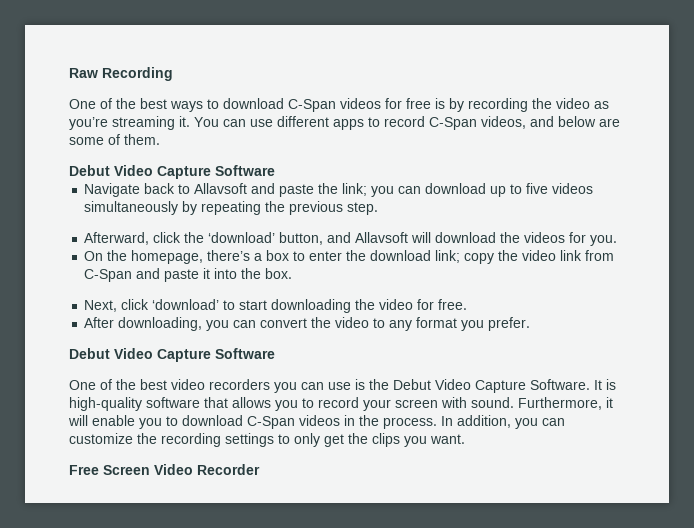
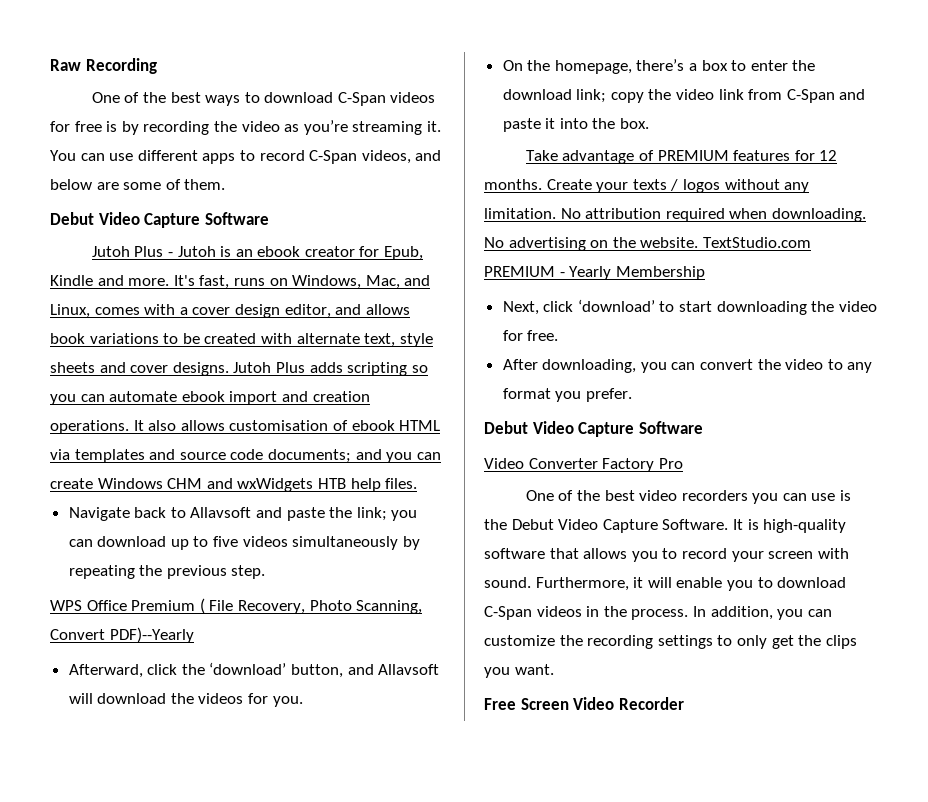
+ Jutoh Plus - Jutoh is an ebook creator for Epub, Kindle and more. It's fast, runs on Windows, Mac, and Linux, comes with a cover design editor, and allows book variations to be created with alternate text, style sheets and cover designs. Jutoh Plus adds scripting so you can automate ebook import and creation operations. It also allows customisation of ebook HTML via templates and source code documents; and you can create Windows CHM and wxWidgets HTB help files.
+ WPS Office Premium ( File Recovery, Photo Scanning, Convert PDF)--Yearly
+ Take advantage of PREMIUM features for 12 months. Create your texts / logos without any limitation. No attribution required when downloading. No advertising on the website. TextStudio.com PREMIUM - Yearly Membership
+ Video Converter Factory Pro

